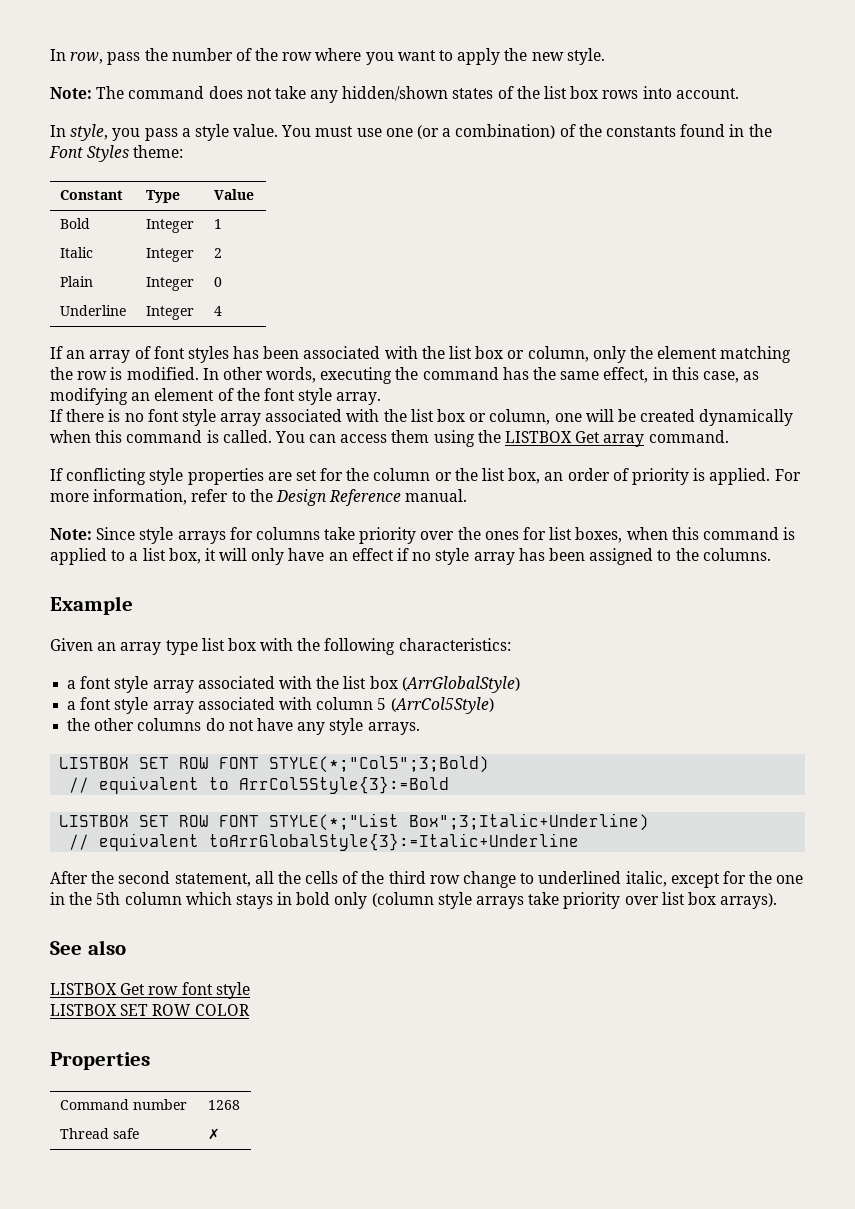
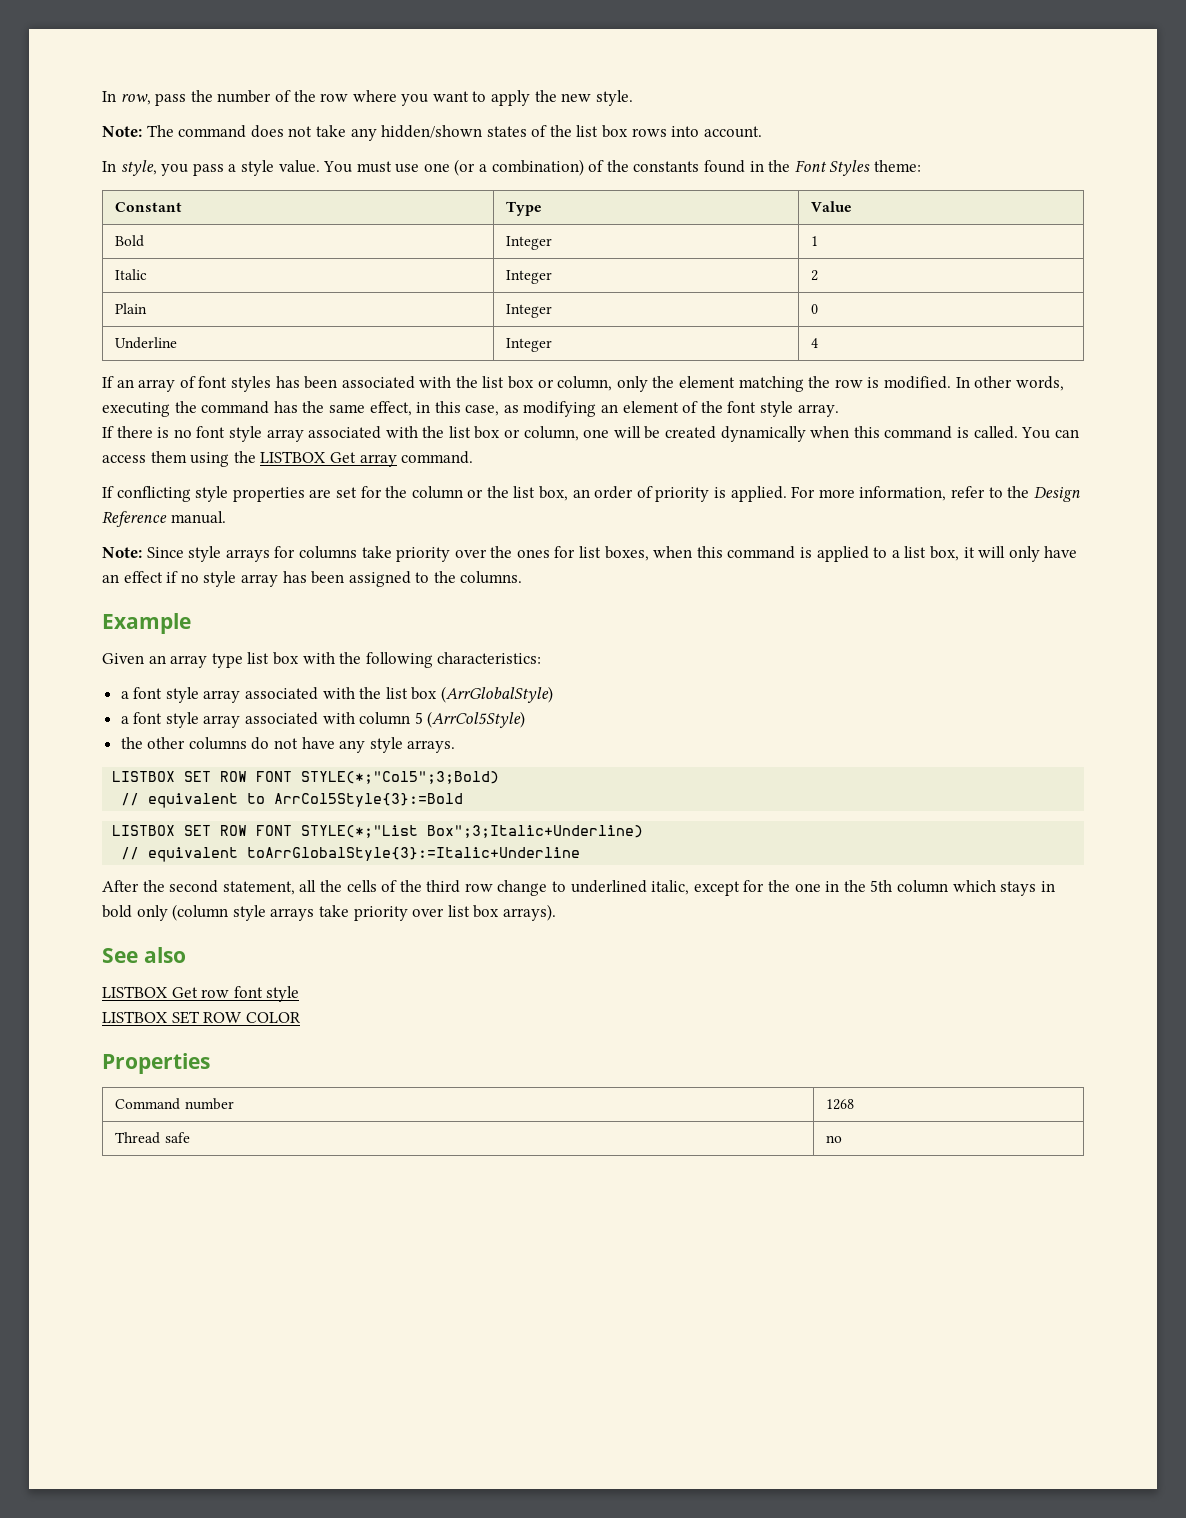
- Thread safe | ✗
+ Thread safe | no

